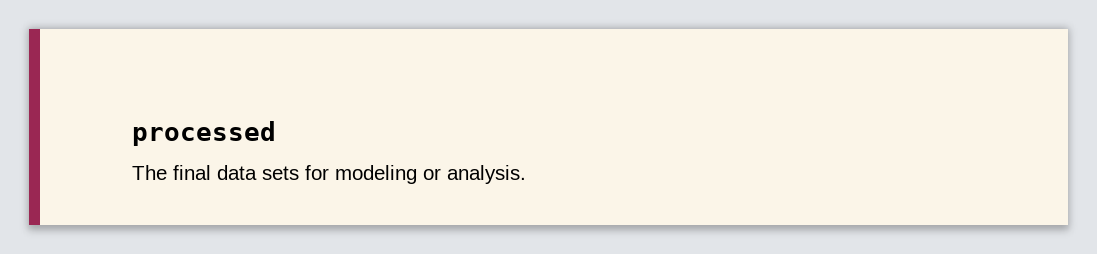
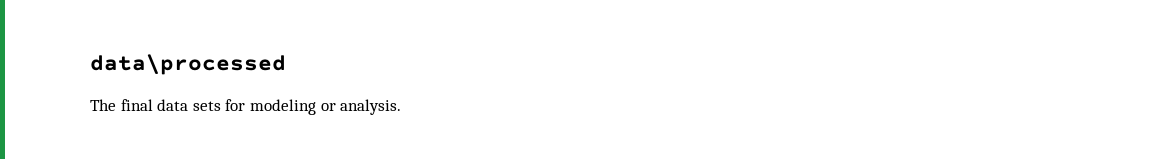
- processed
+ data\processed

